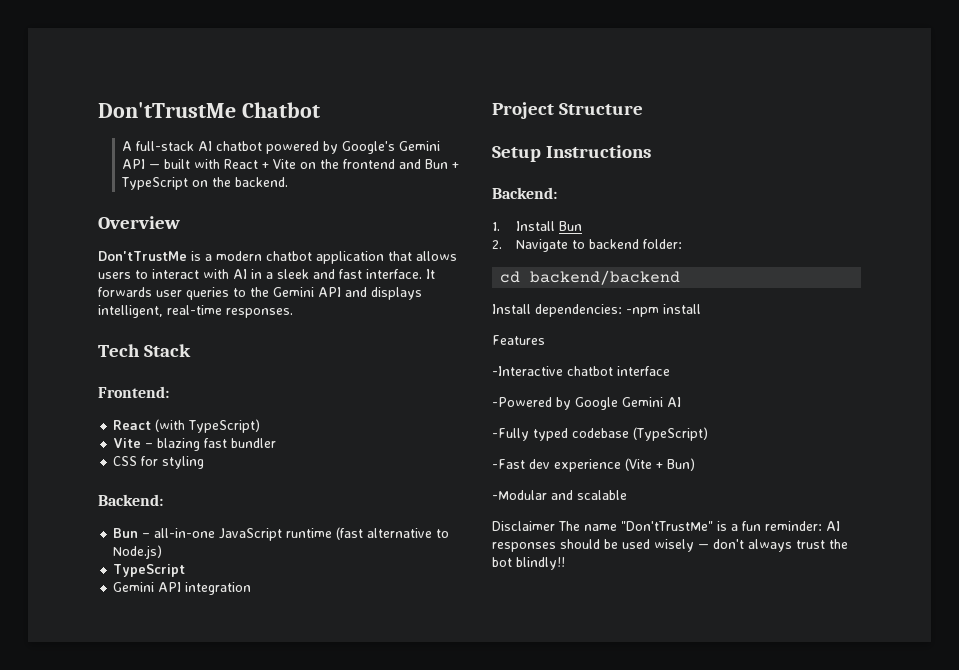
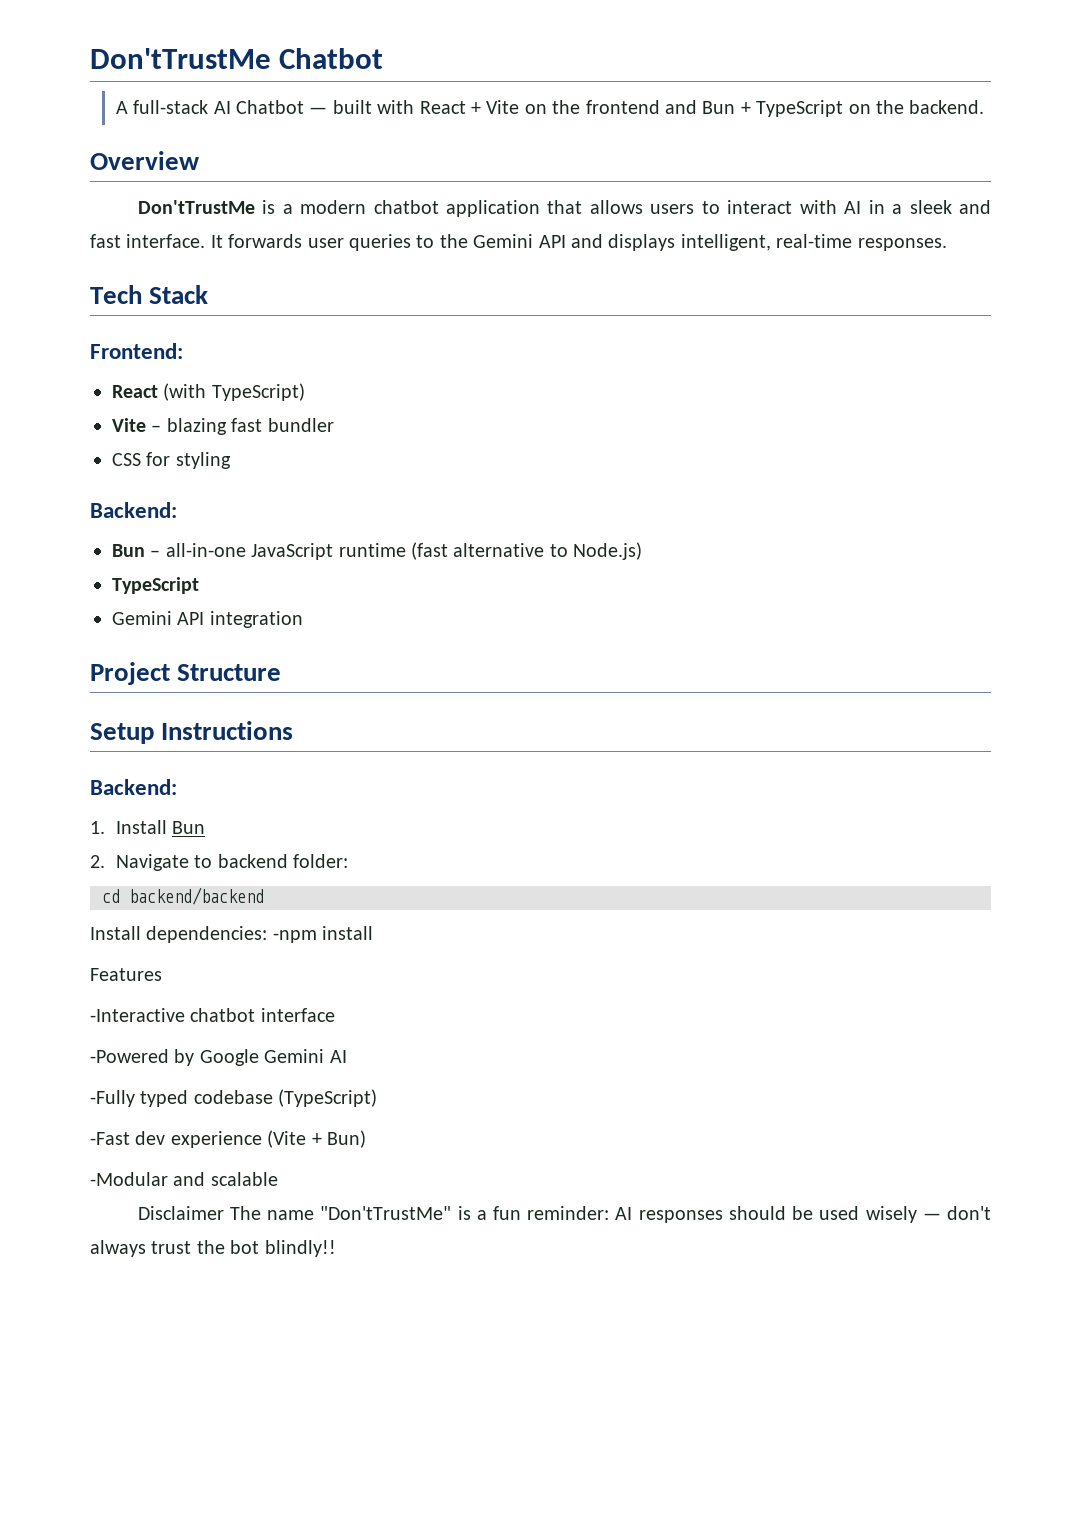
- A full-stack AI chatbot powered by Google's Gemini API — built with React + Vite on the frontend and Bun + TypeScript on the backend.
+ A full-stack AI Chatbot — built with React + Vite on the frontend and Bun + TypeScript on the backend.

